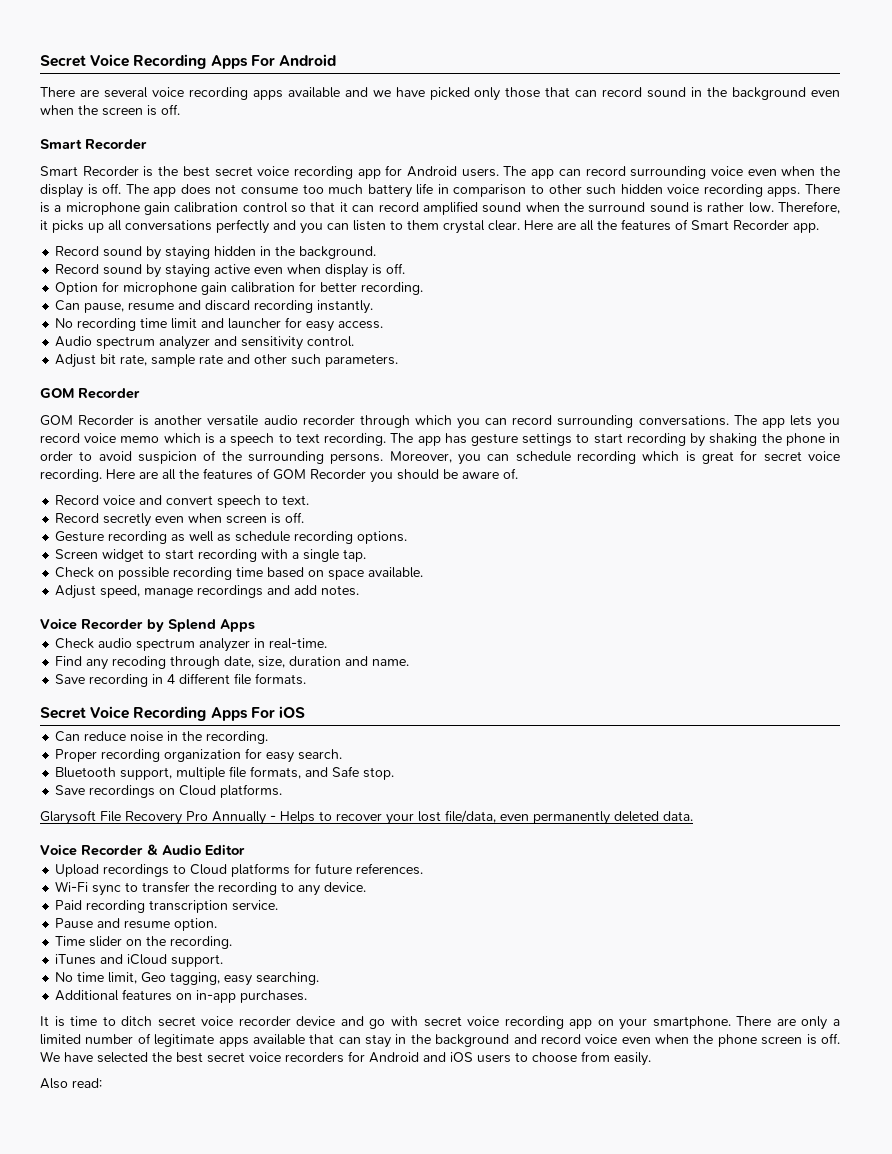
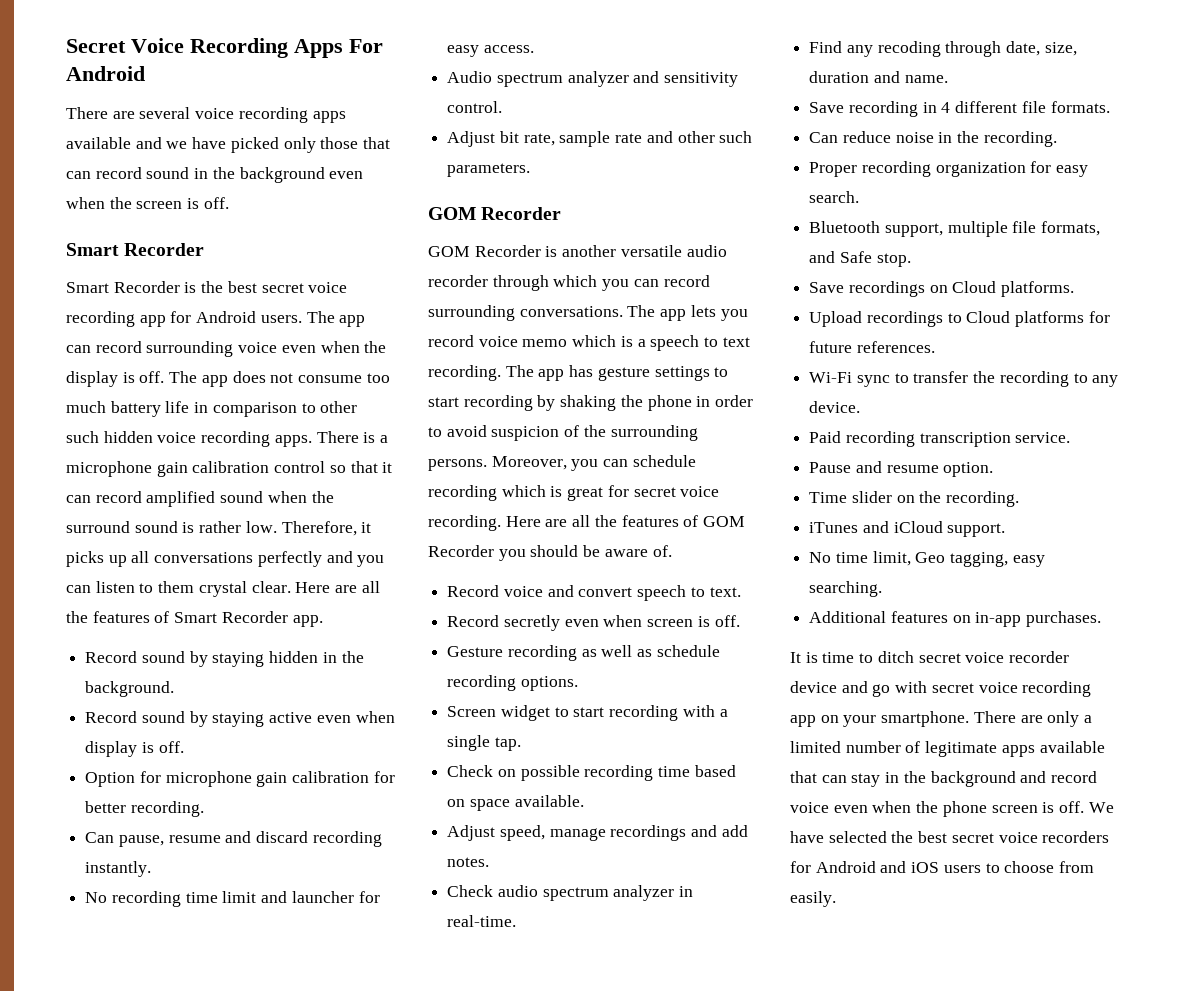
- Voice Recorder by Splend Apps
- Secret Voice Recording Apps For iOS
- Glarysoft File Recovery Pro Annually - Helps to recover your lost file/data, even permanently deleted data.
- Voice Recorder & Audio Editor
- Also read:

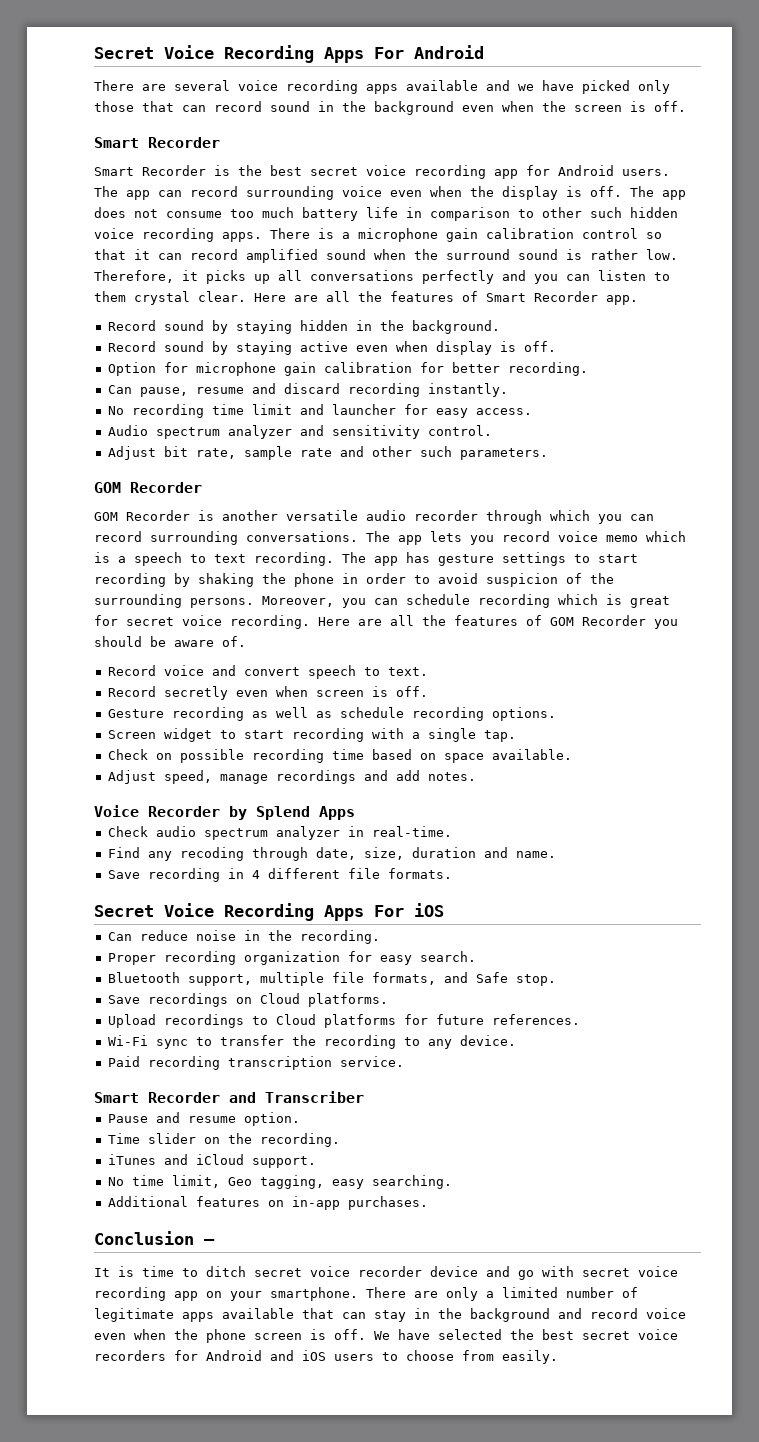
+ Voice Recorder by Splend Apps
+ Secret Voice Recording Apps For iOS
+ Smart Recorder and Transcriber
+ Conclusion –

